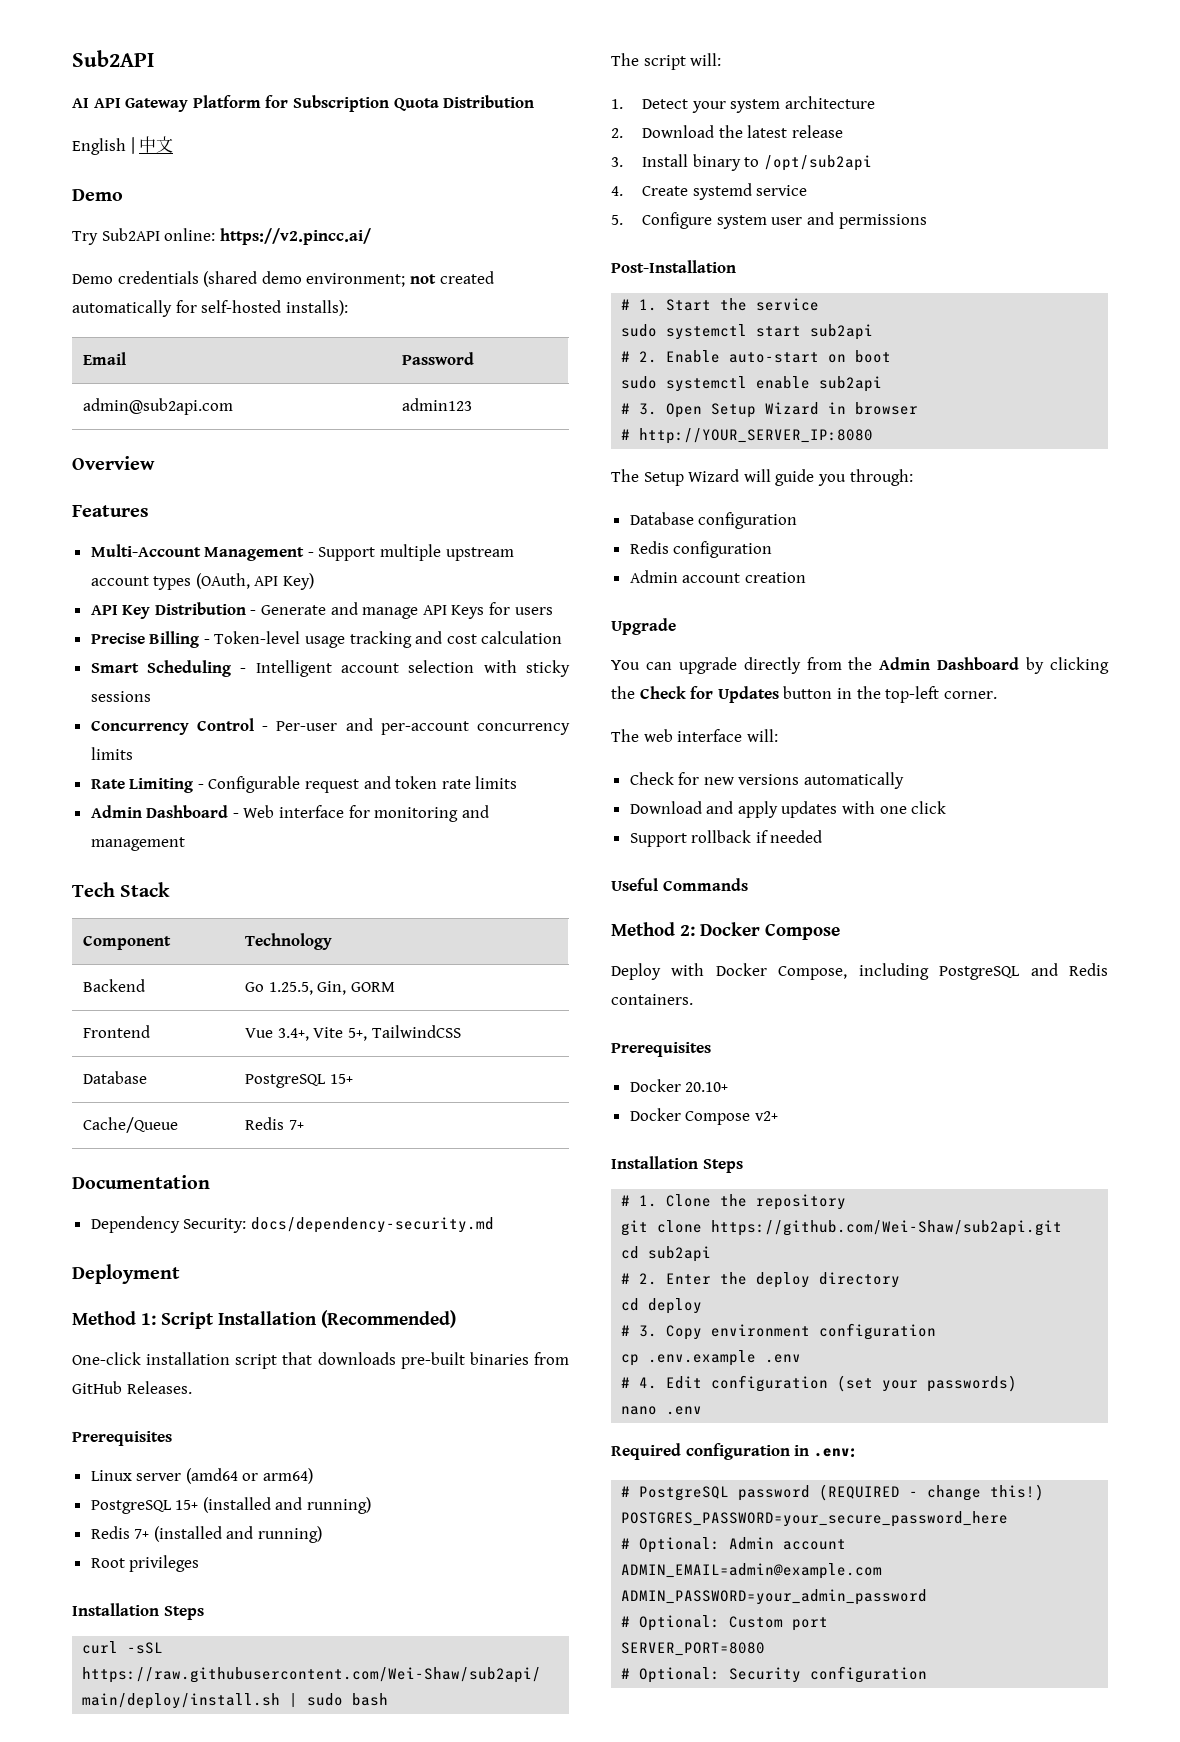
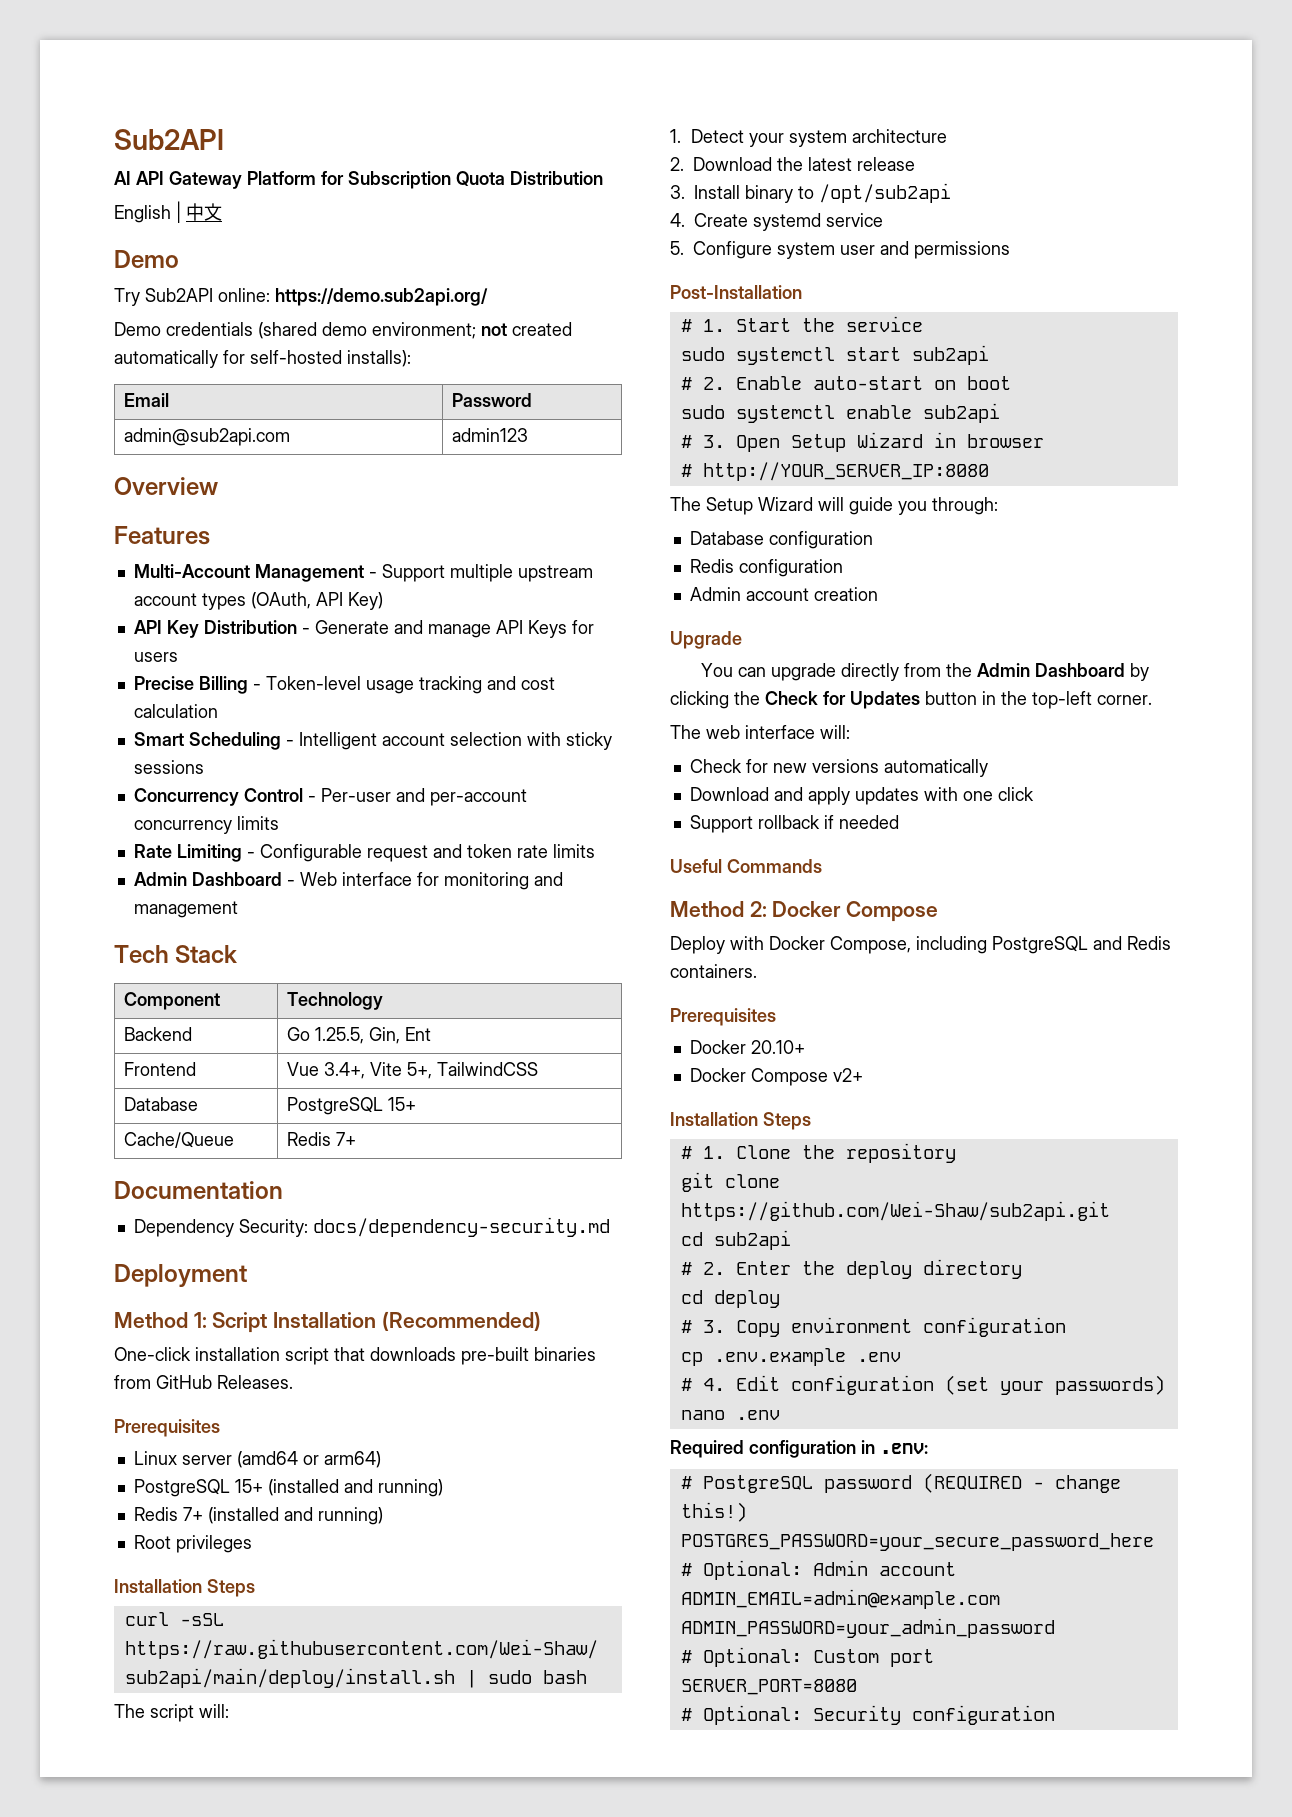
- Try Sub2API online: https://v2.pincc.ai/
+ Try Sub2API online: https://demo.sub2api.org/
- Backend | Go 1.25.5, Gin, GORM
+ Backend | Go 1.25.5, Gin, Ent

